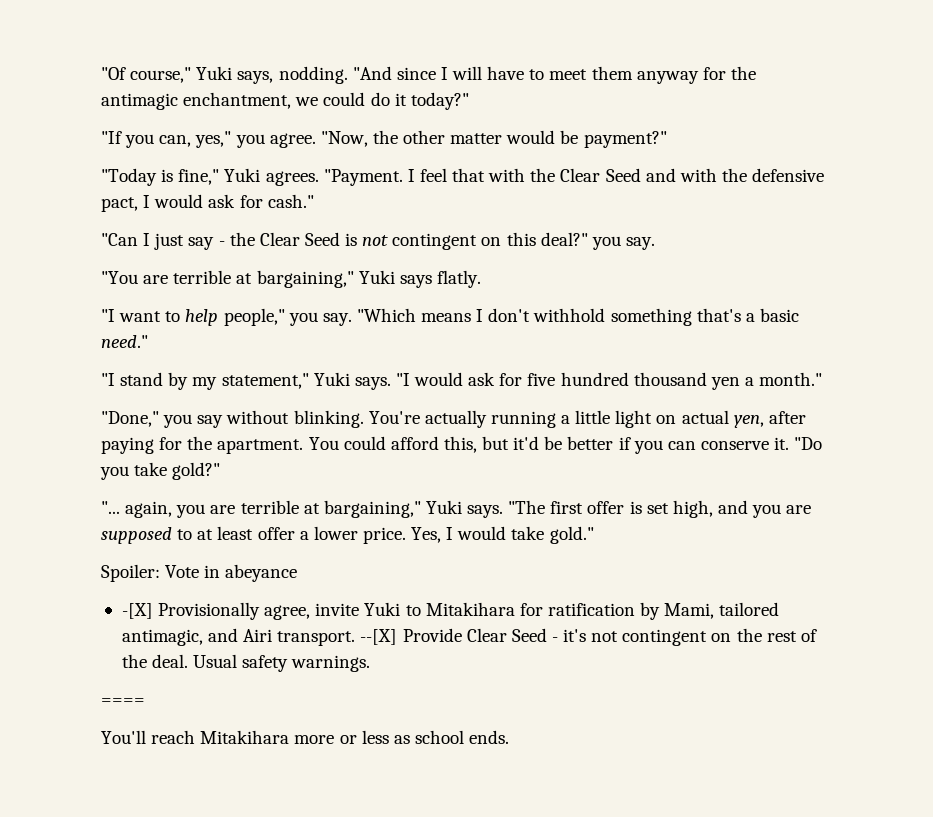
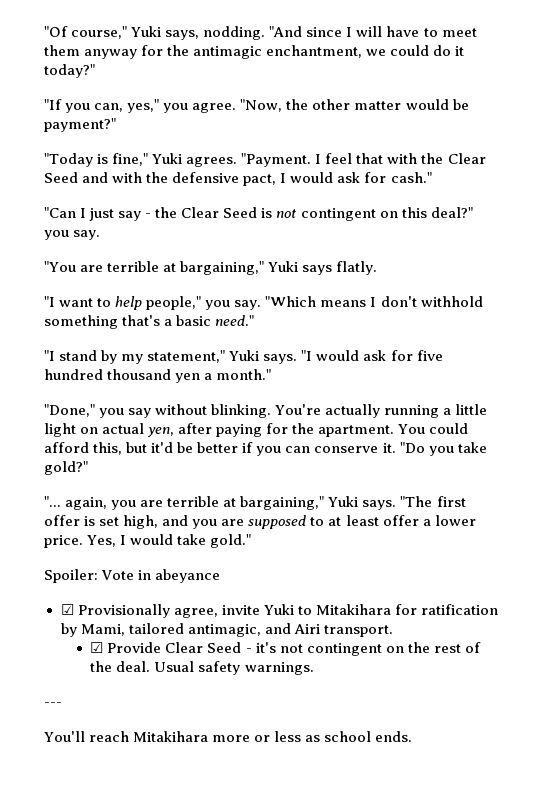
- -[X] Provisionally agree, invite Yuki to Mitakihara for ratification by Mami, tailored antimagic, and Airi transport. --[X] Provide Clear Seed - it's not contingent on the rest of the deal.
+ ☑ Provisionally agree, invite Yuki to Mitakihara for ratification by Mami, tailored antimagic, and Airi transport.
+ ☑ Provide Clear Seed - it's not contingent on the rest of the deal.
- ====
+ ---

